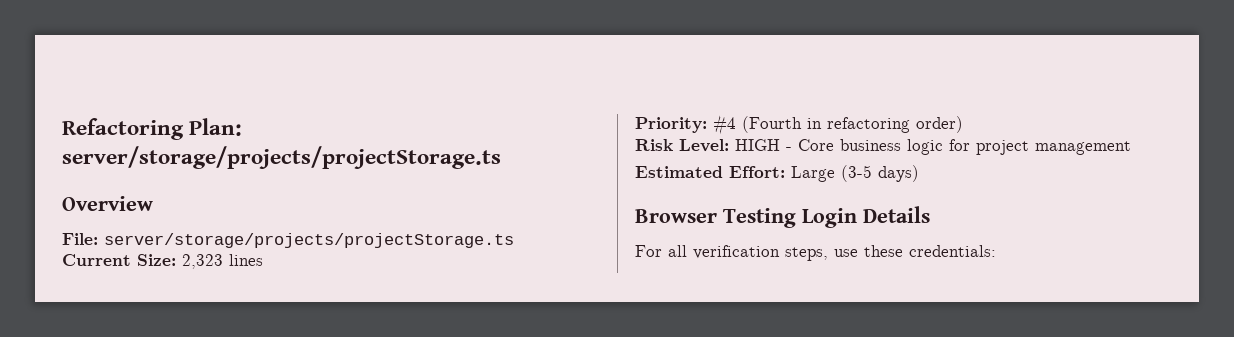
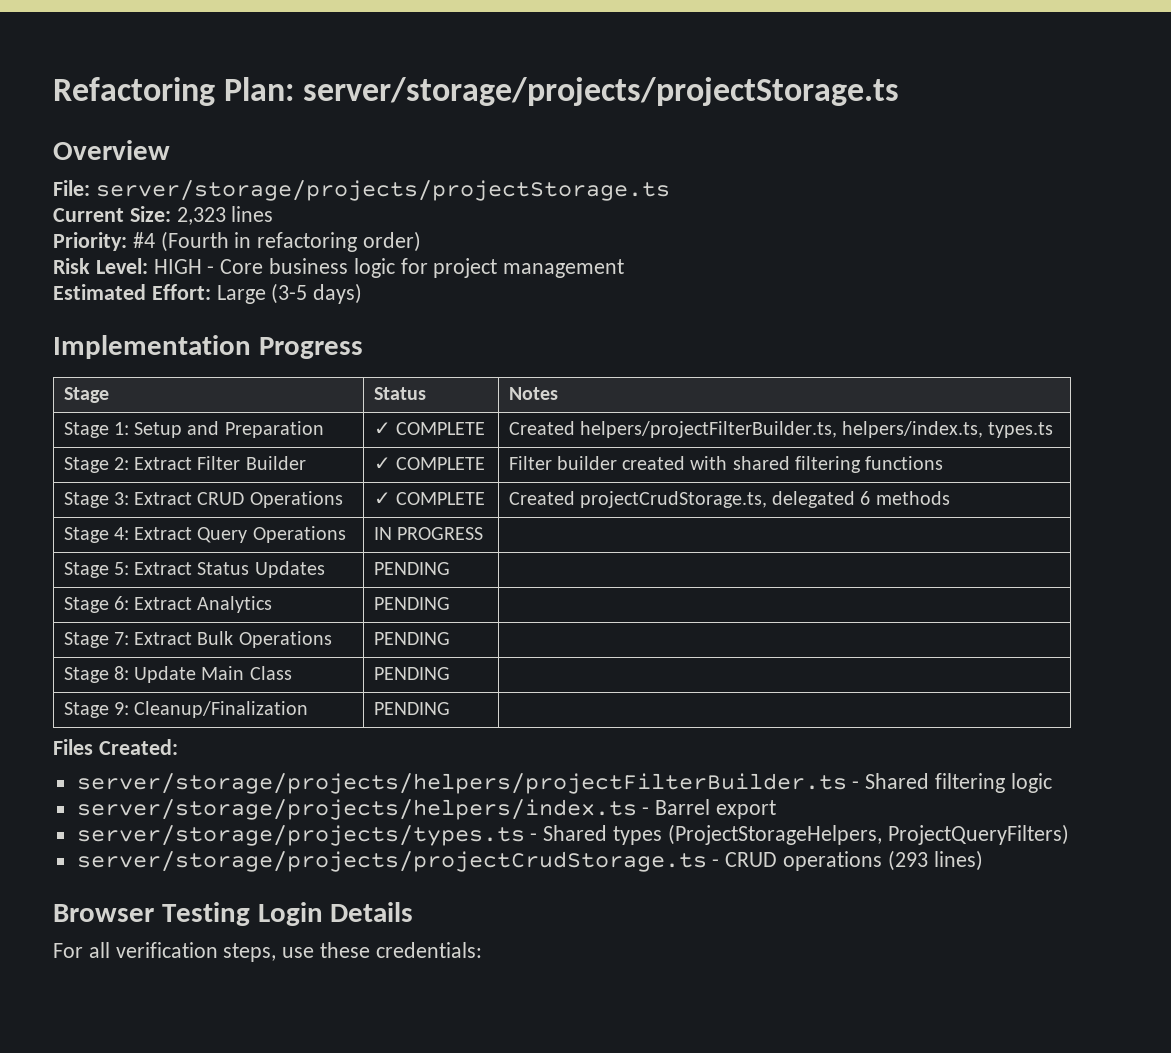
+ Implementation Progress
+ Stage | Status | Notes
+ Stage 1: Setup and Preparation | ✓ COMPLETE | Created helpers/projectFilterBuilder.ts, helpers/index.ts, types.ts
+ Stage 2: Extract Filter Builder | ✓ COMPLETE | Filter builder created with shared filtering functions
+ Stage 3: Extract CRUD Operations | ✓ COMPLETE | Created projectCrudStorage.ts, delegated 6 methods
+ Stage 4: Extract Query Operations | IN PROGRESS |
+ Stage 5: Extract Status Updates | PENDING |
+ Stage 6: Extract Analytics | PENDING |
+ Stage 7: Extract Bulk Operations | PENDING |
+ Stage 8: Update Main Class | PENDING |
+ Stage 9: Cleanup/Finalization | PENDING |
+ Files Created:
+ server/storage/projects/helpers/projectFilterBuilder.ts - Shared filtering logic
+ server/storage/projects/helpers/index.ts - Barrel export
+ server/storage/projects/types.ts - Shared types (ProjectStorageHelpers, ProjectQueryFilters)
+ server/storage/projects/projectCrudStorage.ts - CRUD operations (293 lines)

